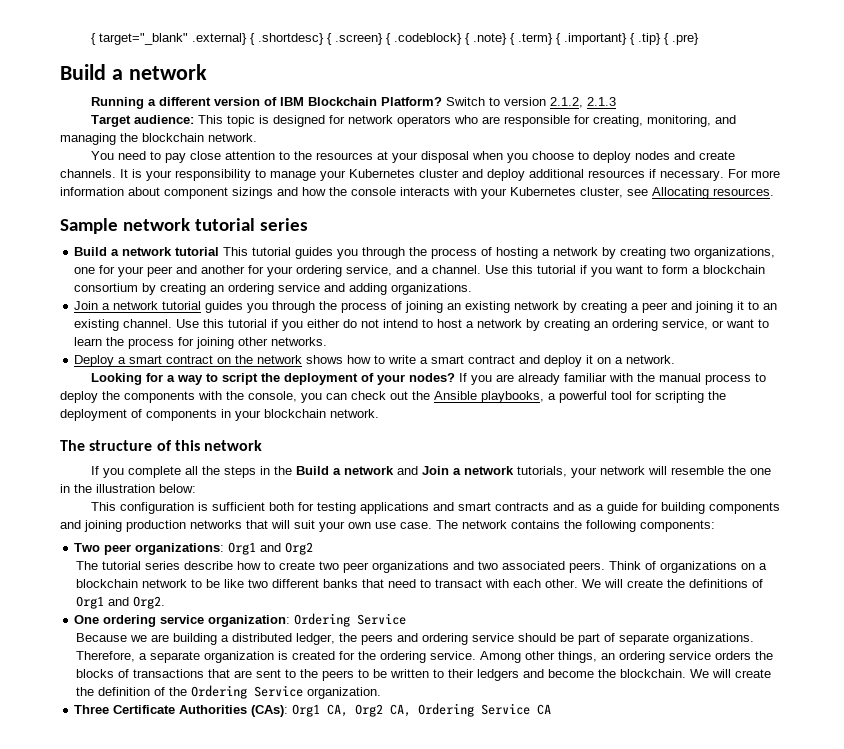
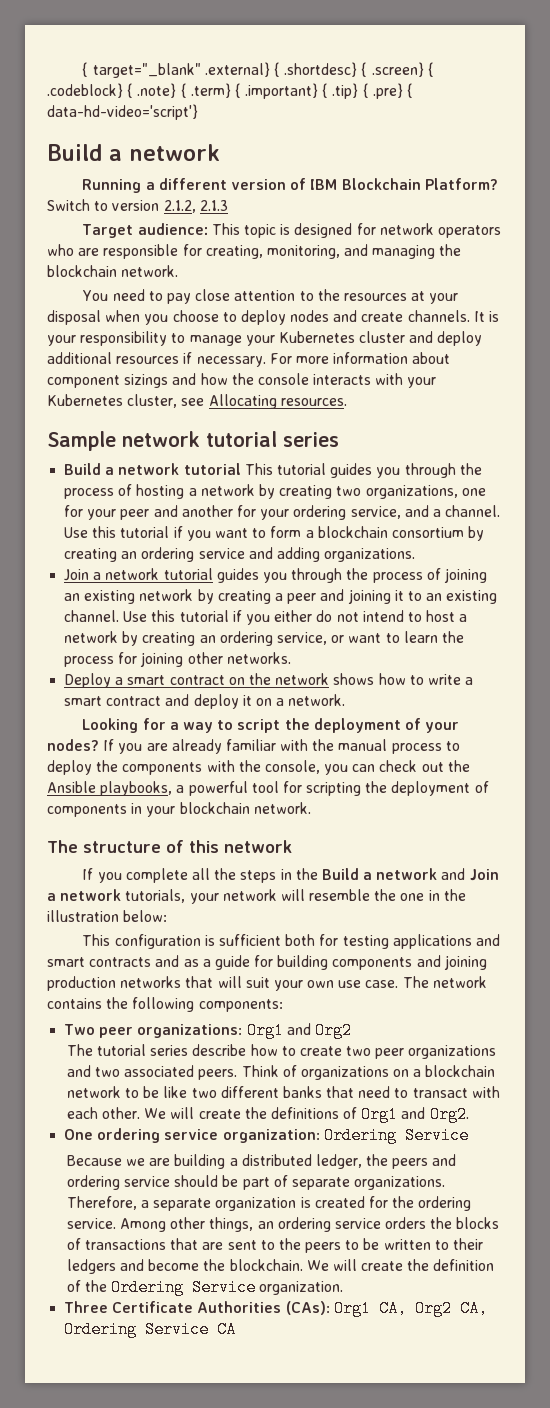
- { target="_blank" .external} { .shortdesc} { .screen} { .codeblock} { .note} { .term} { .important} { .tip} { .pre}
+ { target="_blank" .external} { .shortdesc} { .screen} { .codeblock} { .note} { .term} { .important} { .tip} { .pre} { data-hd-video='script'}

